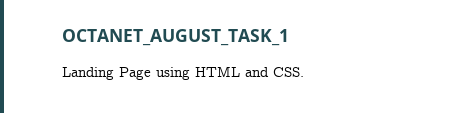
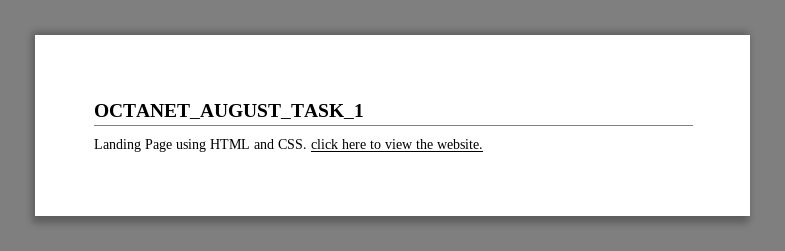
- Landing Page using HTML and CSS.
+ Landing Page using HTML and CSS. click here to view the website.

